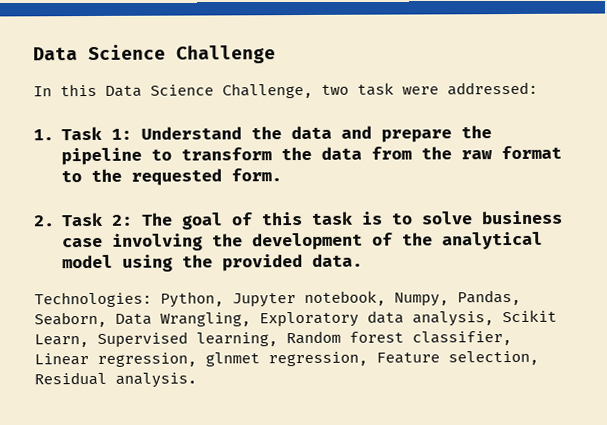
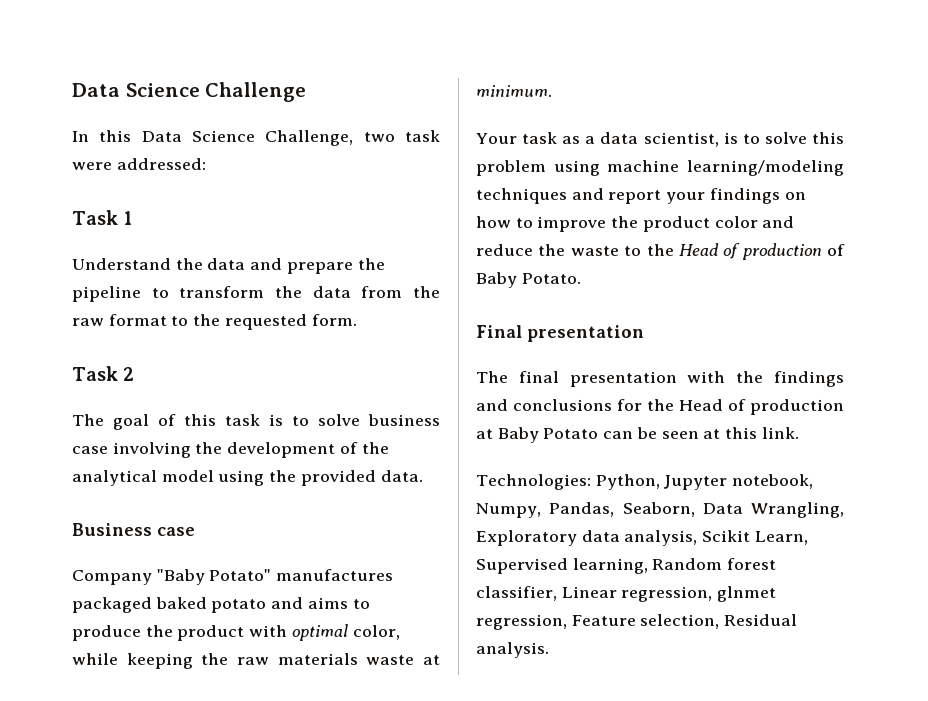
- 1. Task 1: Understand the data and prepare the pipeline to transform the data from the raw format to the requested form.
+ Task 1
+ Understand the data and prepare the pipeline to transform the data from the raw format to the requested form.
- 2. Task 2: The goal of this task is to solve business case involving the development of the analytical model using the provided data.
+ Task 2
+ The goal of this task is to solve business case involving the development of the analytical model using the provided data.
+ Business case
+ Company "Baby Potato" manufactures packaged baked potato and aims to produce the product with optimal color, while keeping the raw materials waste at minimum.
+ Your task as a data scientist, is to solve this problem using machine learning/modeling techniques and report your findings on how to improve the product color and reduce the waste to the Head of production of Baby Potato.
+ Final presentation
+ The final presentation with the findings and conclusions for the Head of production at Baby Potato can be seen at this link.

